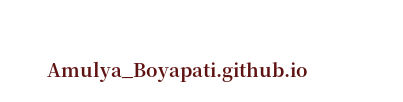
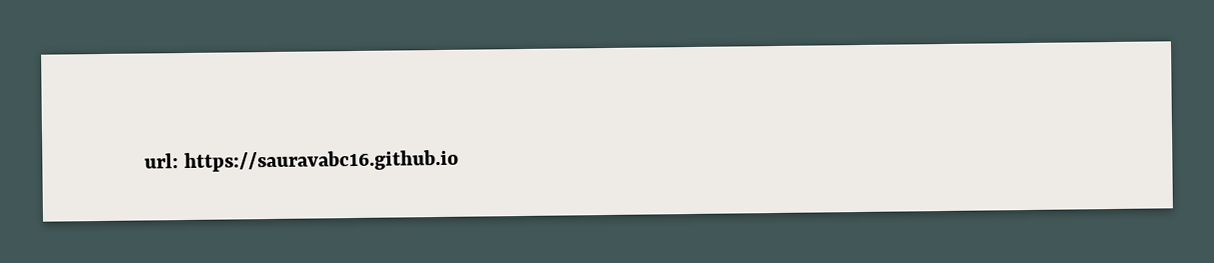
- Amulya_Boyapati.github.io
+ url: https://sauravabc16.github.io

